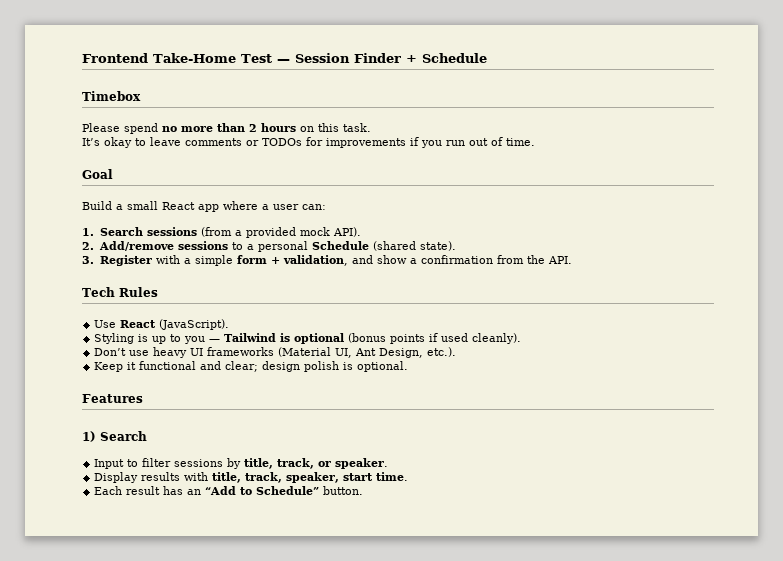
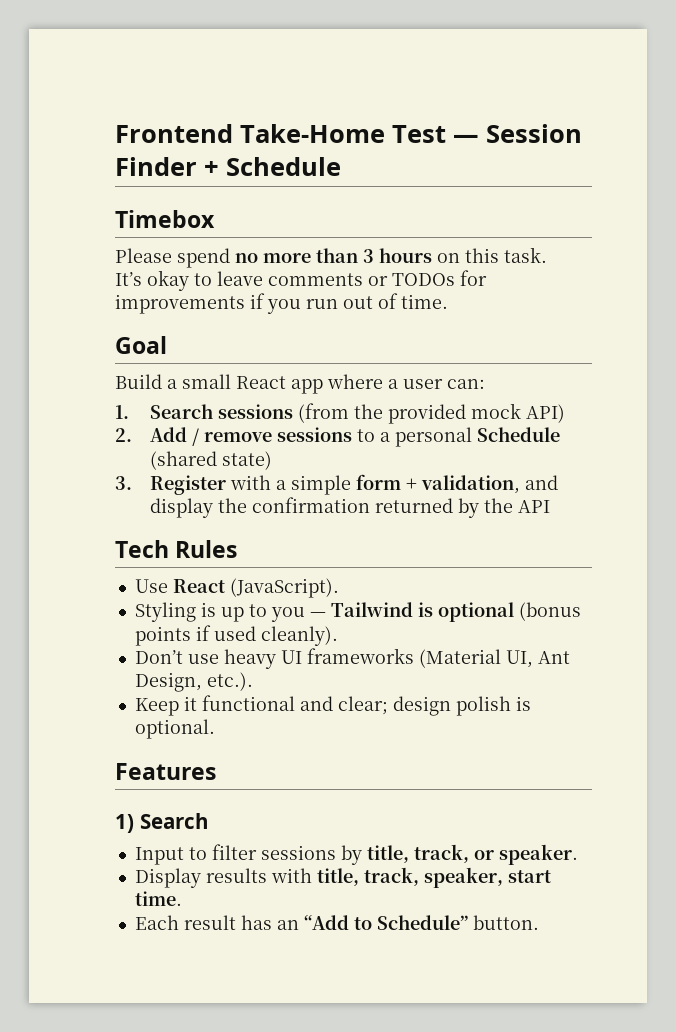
- Please spend no more than 2 hours on this task.
+ Please spend no more than 3 hours on this task.
- 1. Search sessions (from a provided mock API).
+ 1. Search sessions (from the provided mock API)
- 2. Add/remove sessions to a personal Schedule (shared state).
+ 2. Add / remove sessions to a personal Schedule (shared state)
- 3. Register with a simple form + validation, and show a confirmation from the API.
+ 3. Register with a simple form + validation, and display the confirmation returned by the API

